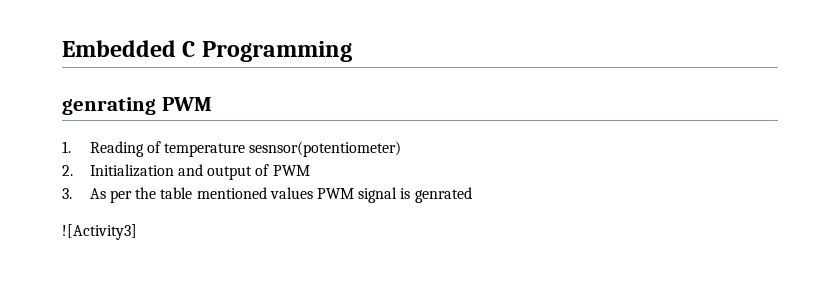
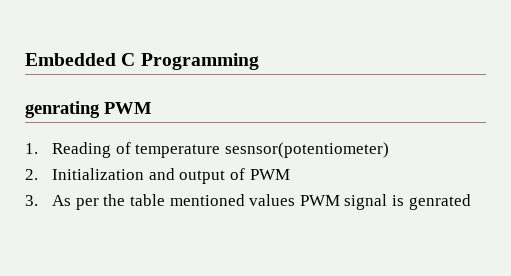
- ![Activity3]

